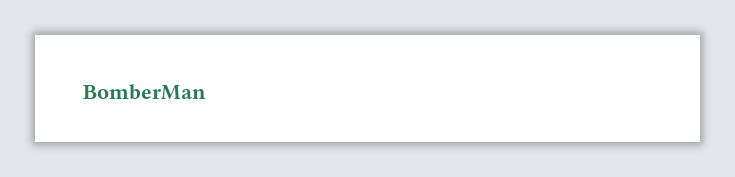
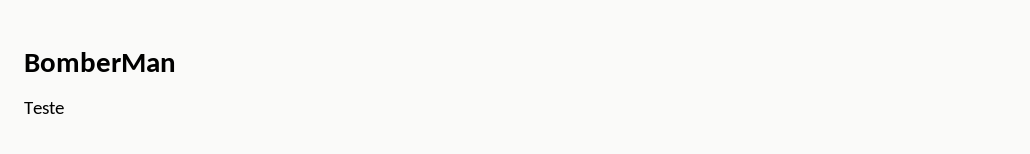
+ Teste

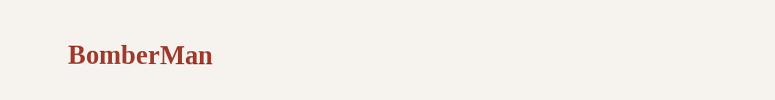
- Teste

